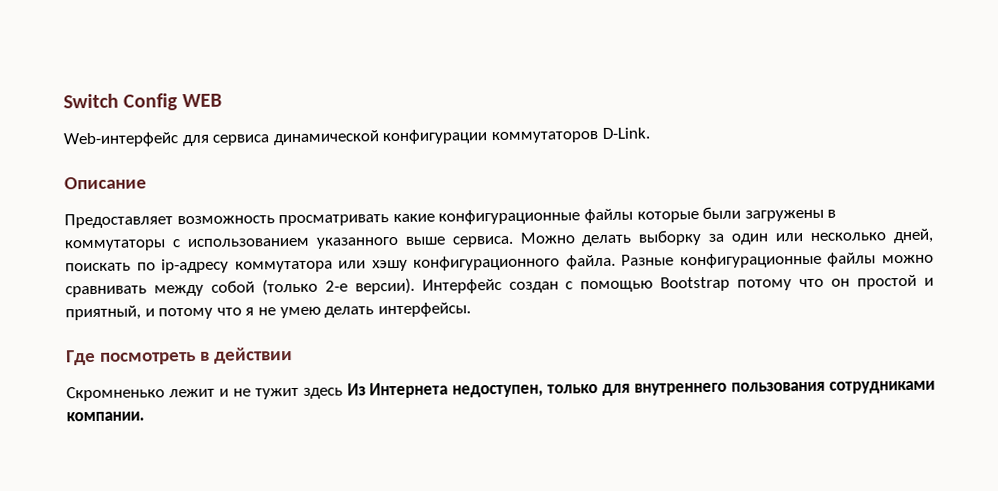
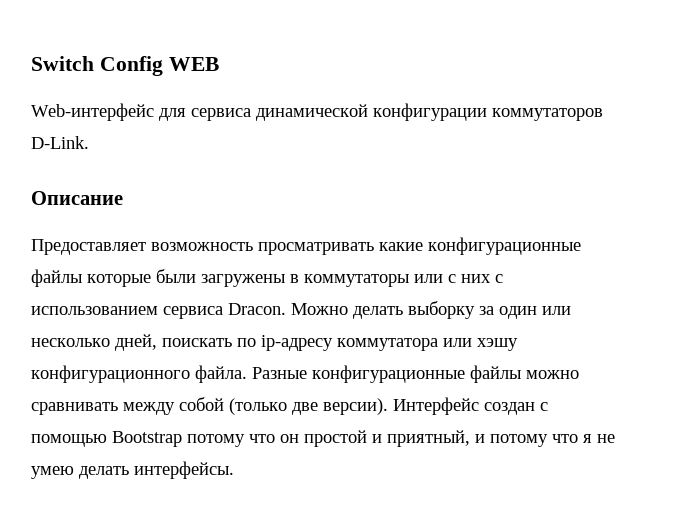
- Предоставляет возможность просматривать какие конфигурационные файлы которые были загружены в коммутаторы с использованием указанного выше сервиса.
+ Предоставляет возможность просматривать какие конфигурационные файлы которые были загружены в коммутаторы или с них с использованием сервиса Dracon.
- Разные конфигурационные файлы можно сравнивать между собой (только 2-е версии).
+ Разные конфигурационные файлы можно сравнивать между собой (только две версии).
- Где посмотреть в действии
- Скромненько лежит и не тужит здесь Из Интернета недоступен, только для внутреннего пользования сотрудниками компании.

